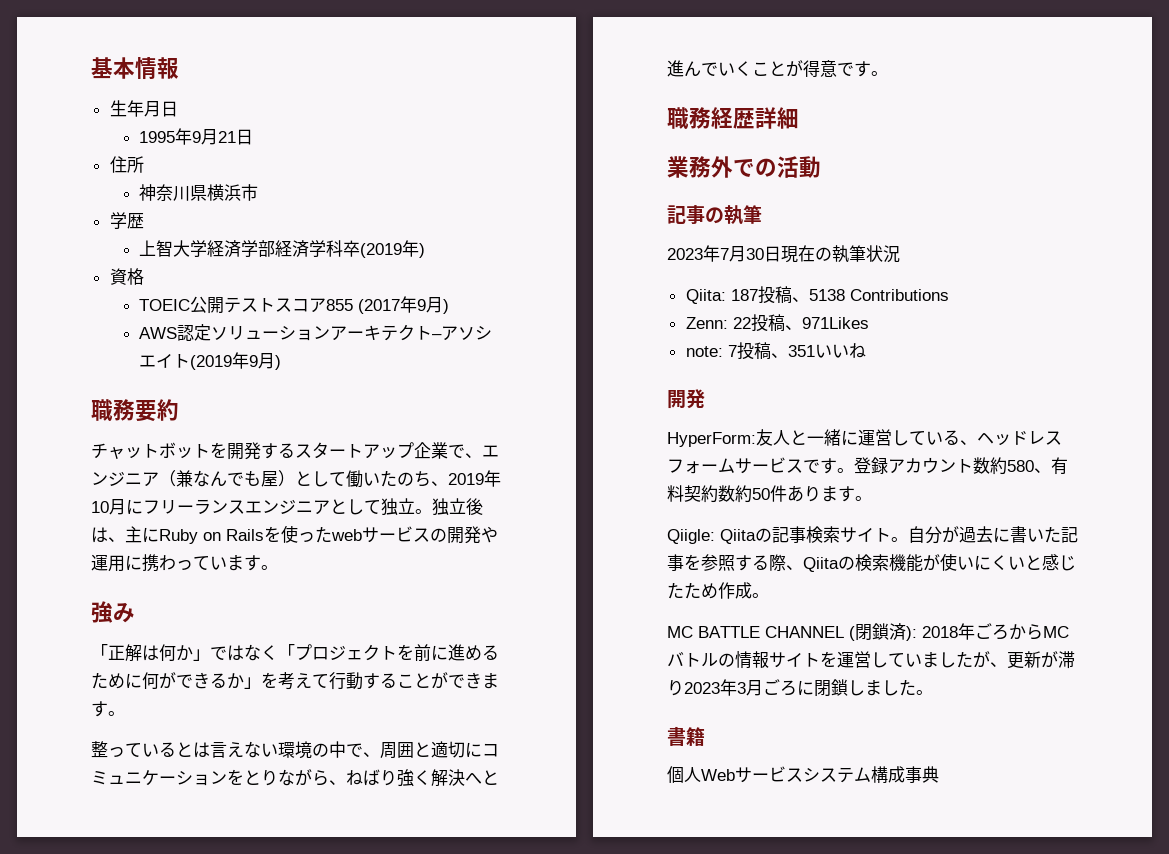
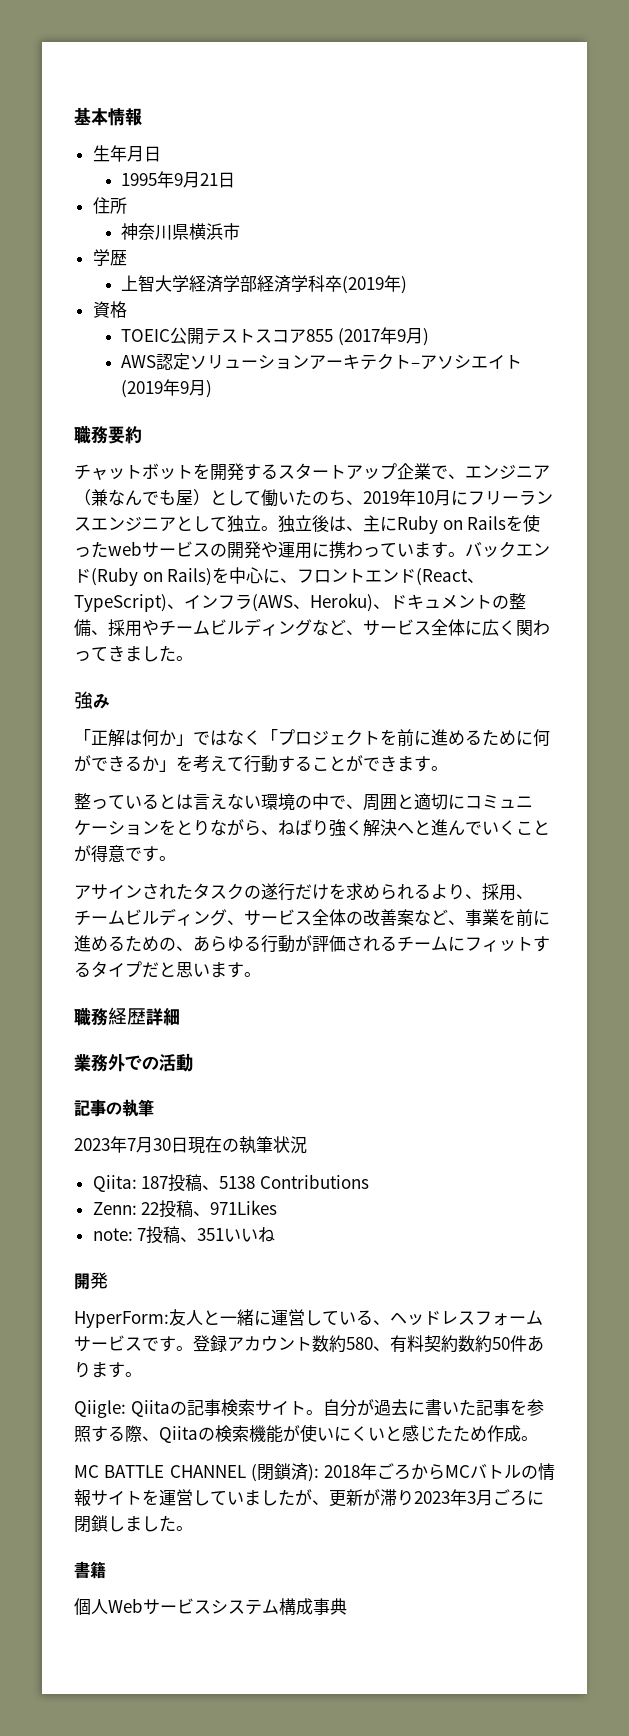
+ バックエンド(Ruby on Rails)を中心に、フロントエンド(React、TypeScript)、インフラ(AWS、Heroku)、ドキュメントの整備、採用やチームビルディングなど、サービス全体に広く関わってきました。
+ アサインされたタスクの遂行だけを求められるより、採用、チームビルディング、サービス全体の改善案など、事業を前に進めるための、あらゆる行動が評価されるチームにフィットするタイプだと思います。

